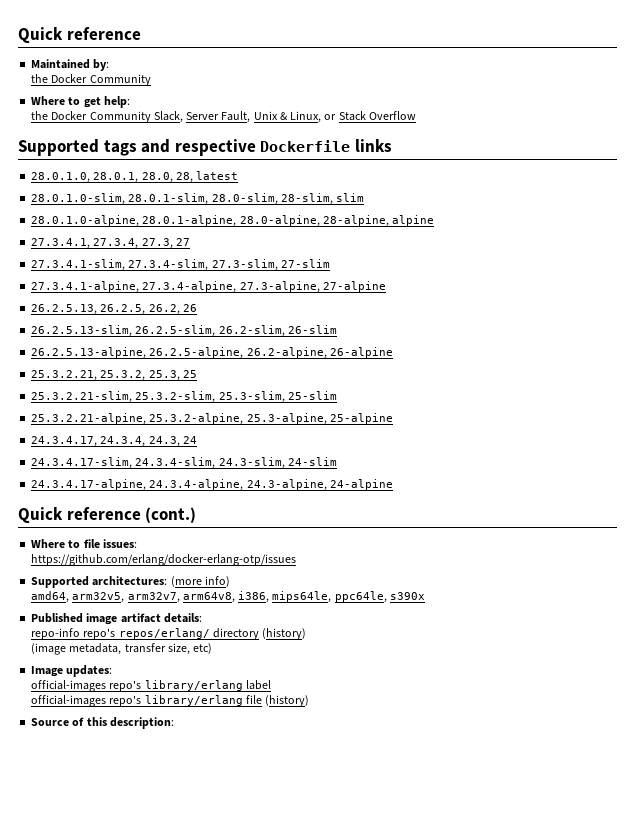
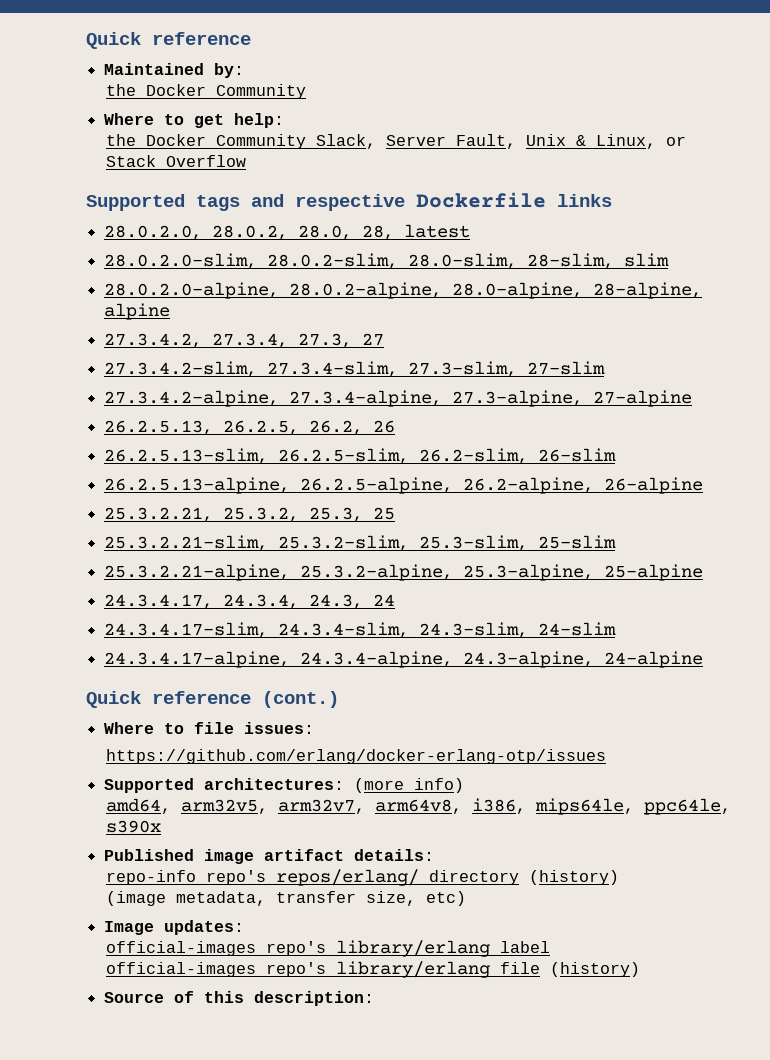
- 28.0.1.0, 28.0.1, 28.0, 28, latest
+ 28.0.2.0, 28.0.2, 28.0, 28, latest
- 28.0.1.0-slim, 28.0.1-slim, 28.0-slim, 28-slim, slim
+ 28.0.2.0-slim, 28.0.2-slim, 28.0-slim, 28-slim, slim
- 28.0.1.0-alpine, 28.0.1-alpine, 28.0-alpine, 28-alpine, alpine
+ 28.0.2.0-alpine, 28.0.2-alpine, 28.0-alpine, 28-alpine, alpine
- 27.3.4.1, 27.3.4, 27.3, 27
+ 27.3.4.2, 27.3.4, 27.3, 27
- 27.3.4.1-slim, 27.3.4-slim, 27.3-slim, 27-slim
+ 27.3.4.2-slim, 27.3.4-slim, 27.3-slim, 27-slim
- 27.3.4.1-alpine, 27.3.4-alpine, 27.3-alpine, 27-alpine
+ 27.3.4.2-alpine, 27.3.4-alpine, 27.3-alpine, 27-alpine

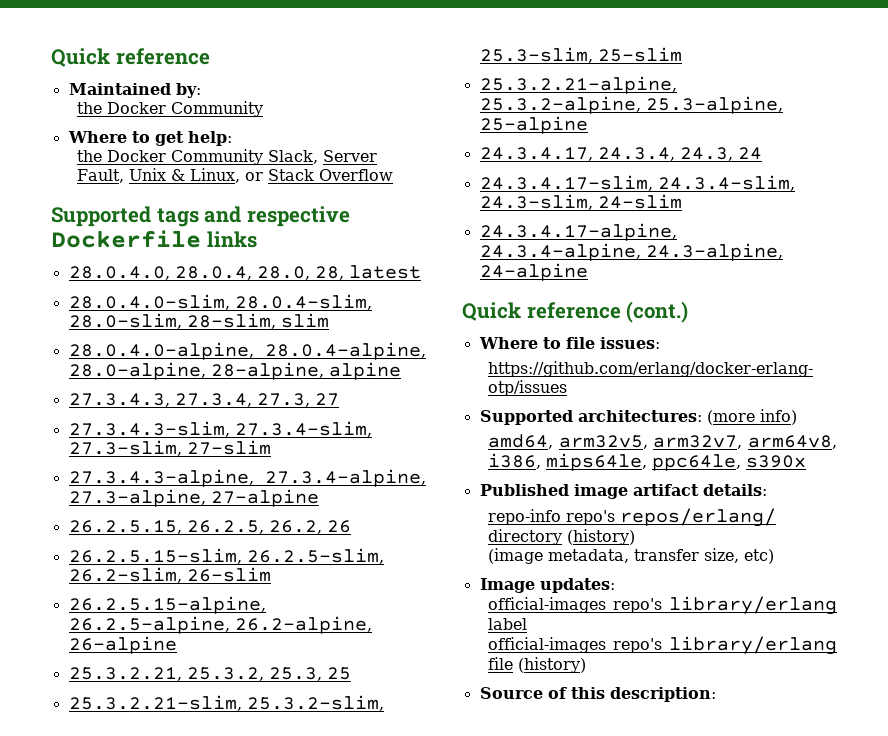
- 28.0.2.0, 28.0.2, 28.0, 28, latest
+ 28.0.4.0, 28.0.4, 28.0, 28, latest
- 28.0.2.0-slim, 28.0.2-slim, 28.0-slim, 28-slim, slim
+ 28.0.4.0-slim, 28.0.4-slim, 28.0-slim, 28-slim, slim
- 28.0.2.0-alpine, 28.0.2-alpine, 28.0-alpine, 28-alpine, alpine
+ 28.0.4.0-alpine, 28.0.4-alpine, 28.0-alpine, 28-alpine, alpine
- 27.3.4.2, 27.3.4, 27.3, 27
+ 27.3.4.3, 27.3.4, 27.3, 27
- 27.3.4.2-slim, 27.3.4-slim, 27.3-slim, 27-slim
+ 27.3.4.3-slim, 27.3.4-slim, 27.3-slim, 27-slim
- 27.3.4.2-alpine, 27.3.4-alpine, 27.3-alpine, 27-alpine
+ 27.3.4.3-alpine, 27.3.4-alpine, 27.3-alpine, 27-alpine
- 26.2.5.13, 26.2.5, 26.2, 26
+ 26.2.5.15, 26.2.5, 26.2, 26
- 26.2.5.13-slim, 26.2.5-slim, 26.2-slim, 26-slim
+ 26.2.5.15-slim, 26.2.5-slim, 26.2-slim, 26-slim
- 26.2.5.13-alpine, 26.2.5-alpine, 26.2-alpine, 26-alpine
+ 26.2.5.15-alpine, 26.2.5-alpine, 26.2-alpine, 26-alpine

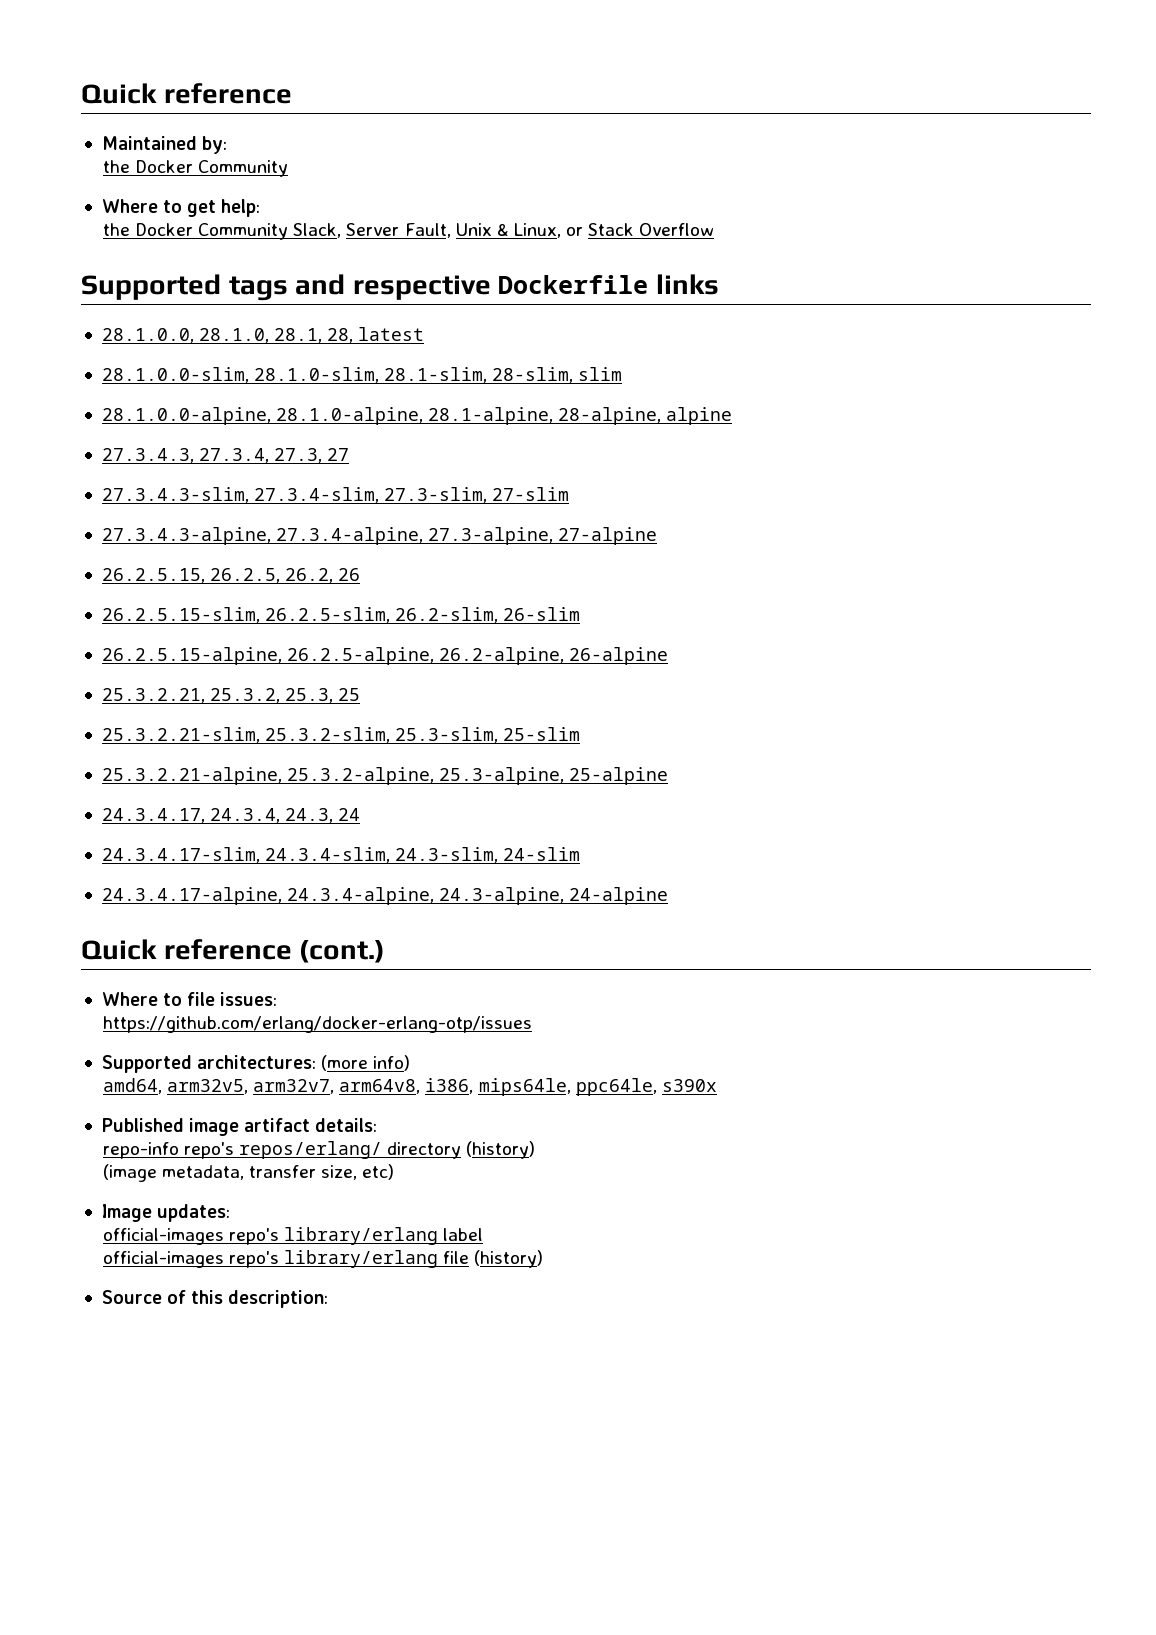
- 28.0.4.0, 28.0.4, 28.0, 28, latest
+ 28.1.0.0, 28.1.0, 28.1, 28, latest
- 28.0.4.0-slim, 28.0.4-slim, 28.0-slim, 28-slim, slim
+ 28.1.0.0-slim, 28.1.0-slim, 28.1-slim, 28-slim, slim
- 28.0.4.0-alpine, 28.0.4-alpine, 28.0-alpine, 28-alpine, alpine
+ 28.1.0.0-alpine, 28.1.0-alpine, 28.1-alpine, 28-alpine, alpine

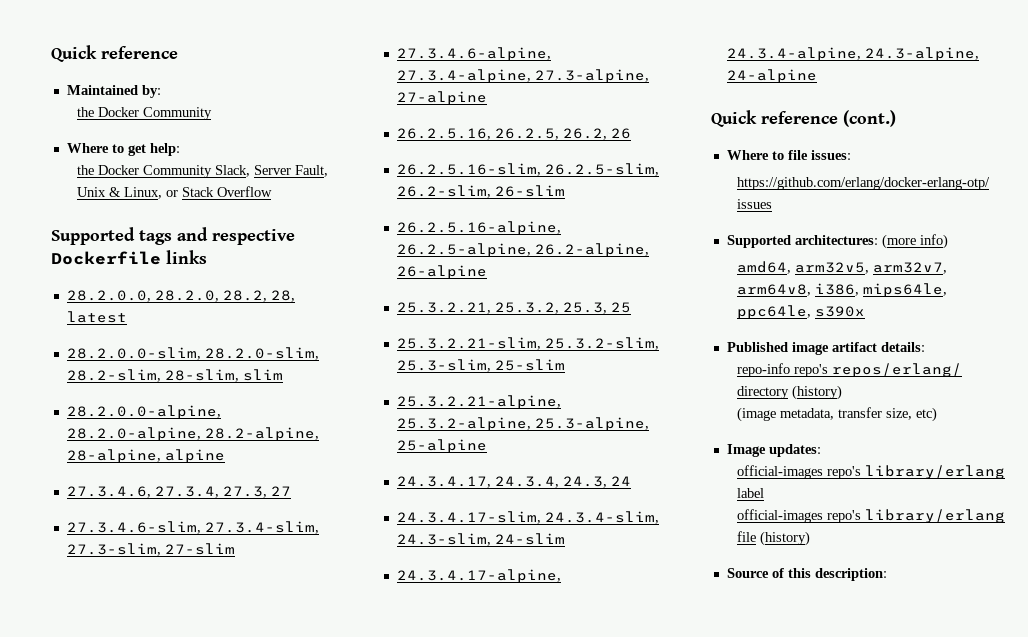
- 28.1.0.0, 28.1.0, 28.1, 28, latest
+ 28.2.0.0, 28.2.0, 28.2, 28, latest
- 28.1.0.0-slim, 28.1.0-slim, 28.1-slim, 28-slim, slim
+ 28.2.0.0-slim, 28.2.0-slim, 28.2-slim, 28-slim, slim
- 28.1.0.0-alpine, 28.1.0-alpine, 28.1-alpine, 28-alpine, alpine
+ 28.2.0.0-alpine, 28.2.0-alpine, 28.2-alpine, 28-alpine, alpine
- 27.3.4.3, 27.3.4, 27.3, 27
+ 27.3.4.6, 27.3.4, 27.3, 27
- 27.3.4.3-slim, 27.3.4-slim, 27.3-slim, 27-slim
+ 27.3.4.6-slim, 27.3.4-slim, 27.3-slim, 27-slim
- 27.3.4.3-alpine, 27.3.4-alpine, 27.3-alpine, 27-alpine
+ 27.3.4.6-alpine, 27.3.4-alpine, 27.3-alpine, 27-alpine
- 26.2.5.15, 26.2.5, 26.2, 26
+ 26.2.5.16, 26.2.5, 26.2, 26
- 26.2.5.15-slim, 26.2.5-slim, 26.2-slim, 26-slim
+ 26.2.5.16-slim, 26.2.5-slim, 26.2-slim, 26-slim
- 26.2.5.15-alpine, 26.2.5-alpine, 26.2-alpine, 26-alpine
+ 26.2.5.16-alpine, 26.2.5-alpine, 26.2-alpine, 26-alpine

